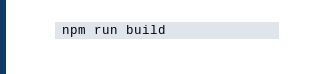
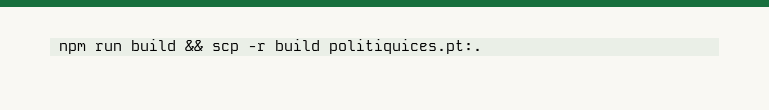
- npm run build
+ npm run build && scp -r build politiquices.pt:.

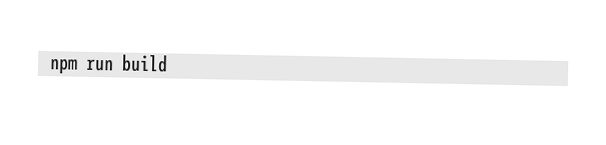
- npm run build && scp -r build politiquices.pt:.
+ npm run build

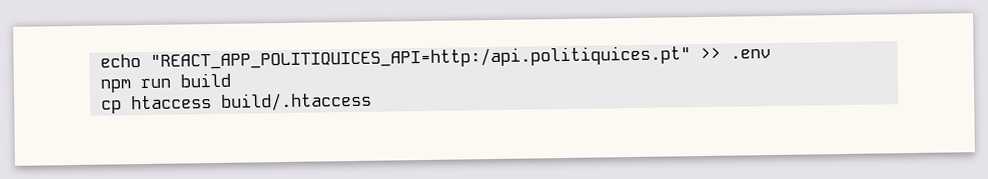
+ echo "REACT_APP_POLITIQUICES_API=http:/api.politiquices.pt" >> .env
+ cp htaccess build/.htaccess

